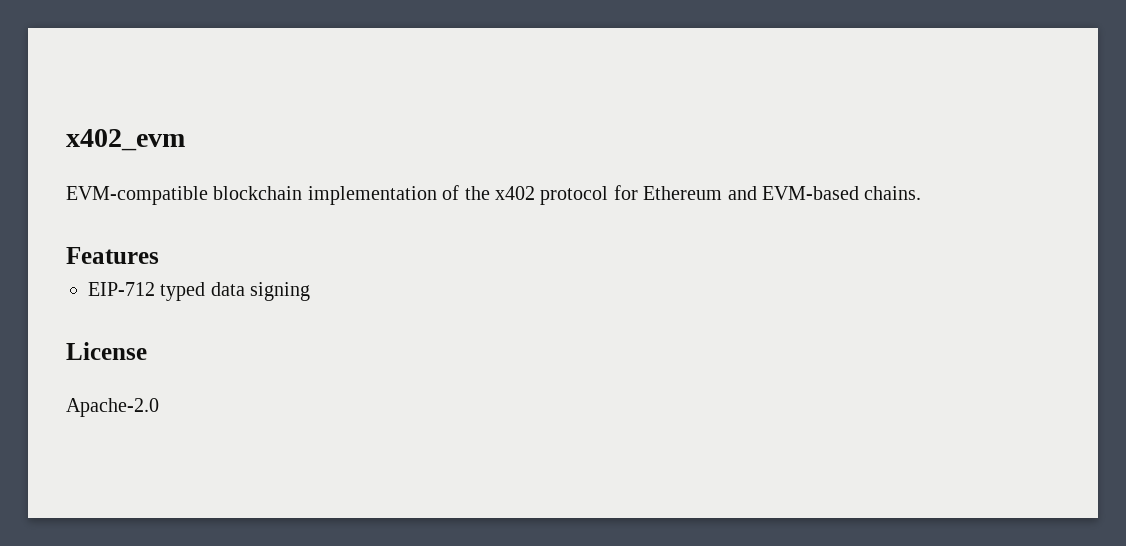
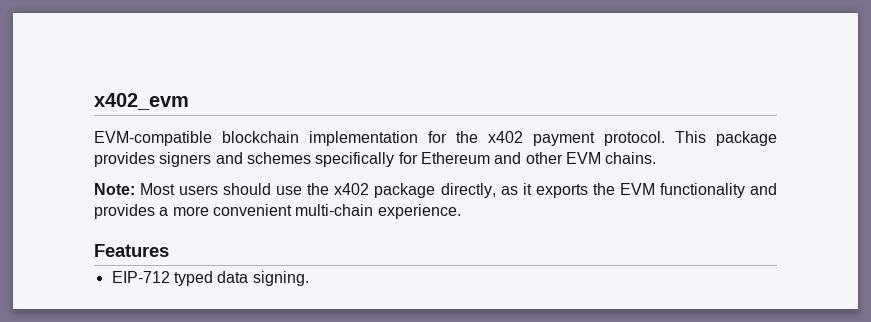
- EVM-compatible blockchain implementation of the x402 protocol for Ethereum and EVM-based chains.
+ EVM-compatible blockchain implementation for the x402 payment protocol. This package provides signers and schemes specifically for Ethereum and other EVM chains.
+ Note: Most users should use the x402 package directly, as it exports the EVM functionality and provides a more convenient multi-chain experience.
- EIP-712 typed data signing
- License
- Apache-2.0
+ EIP-712 typed data signing.

